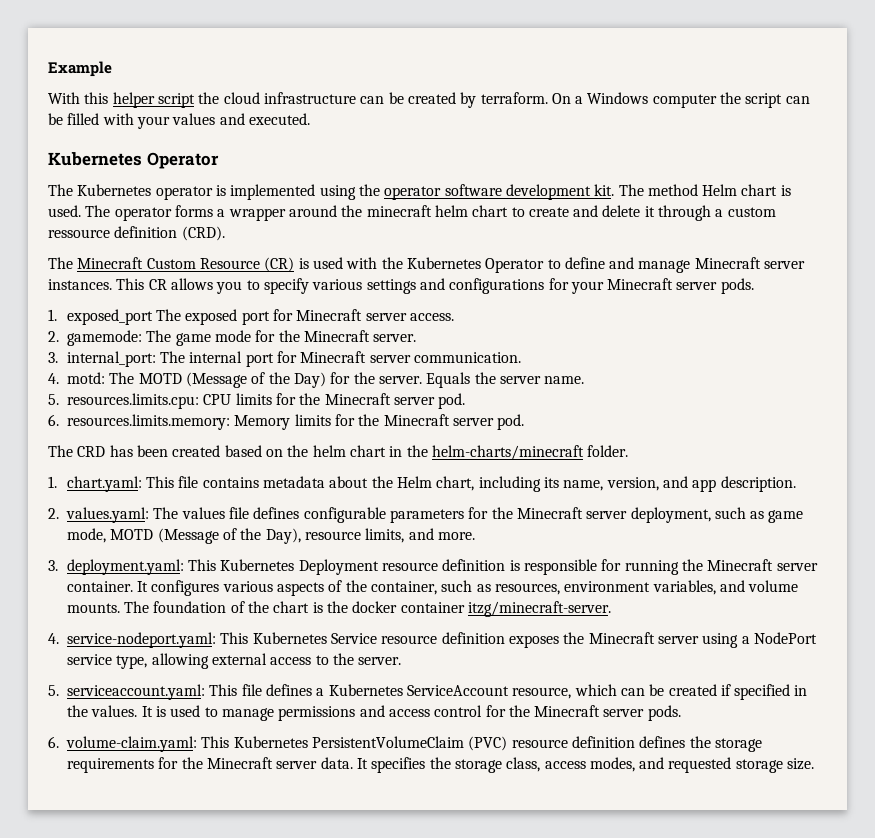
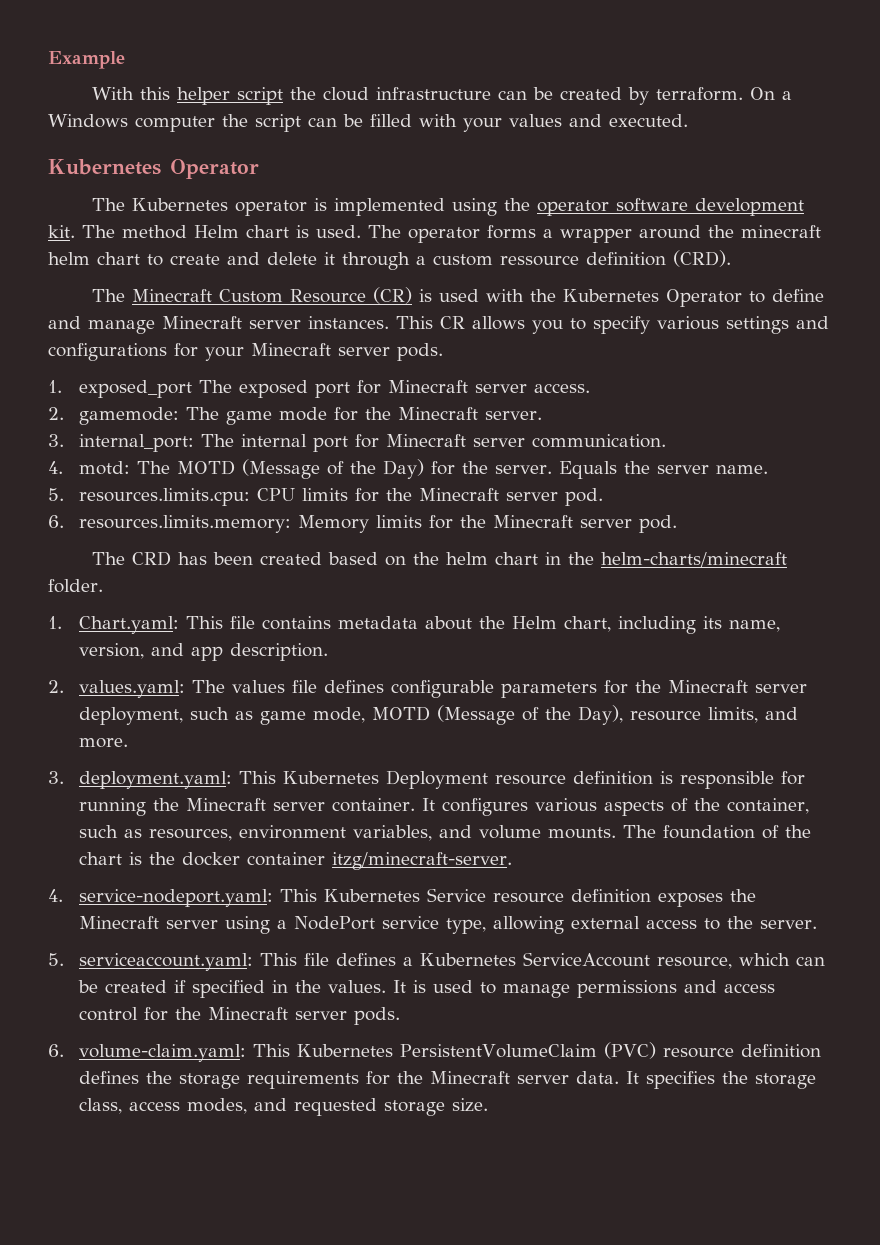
- 1. chart.yaml: This file contains metadata about the Helm chart, including its name, version, and app description.
+ 1. Chart.yaml: This file contains metadata about the Helm chart, including its name, version, and app description.

